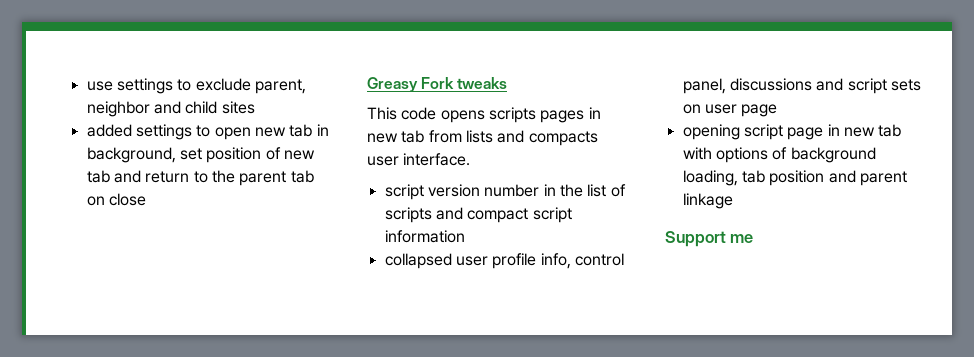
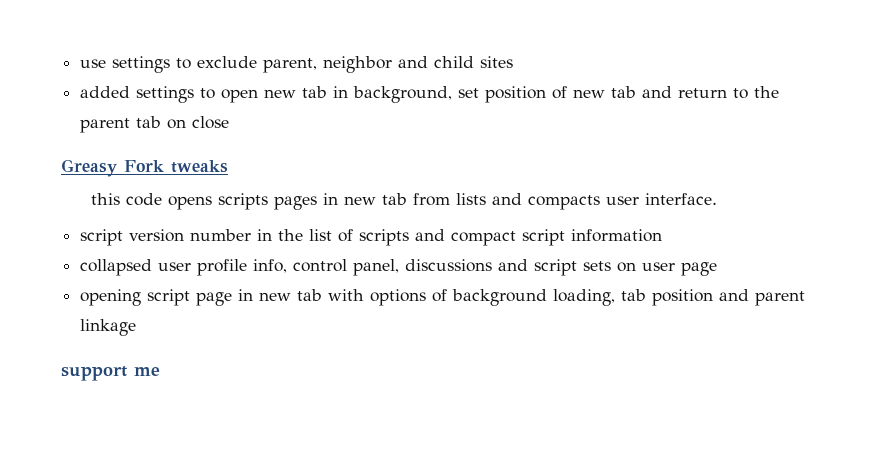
- This code opens scripts pages in new tab from lists and compacts user interface.
+ this code opens scripts pages in new tab from lists and compacts user interface.
- Support me
+ support me

